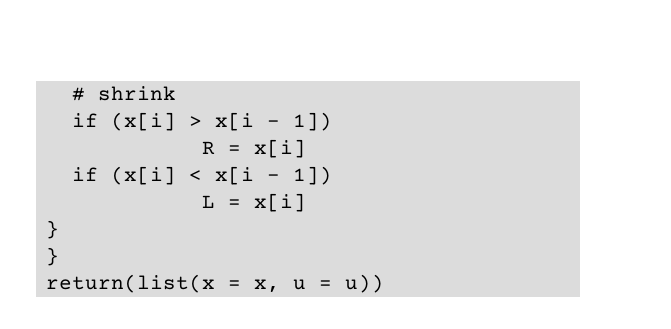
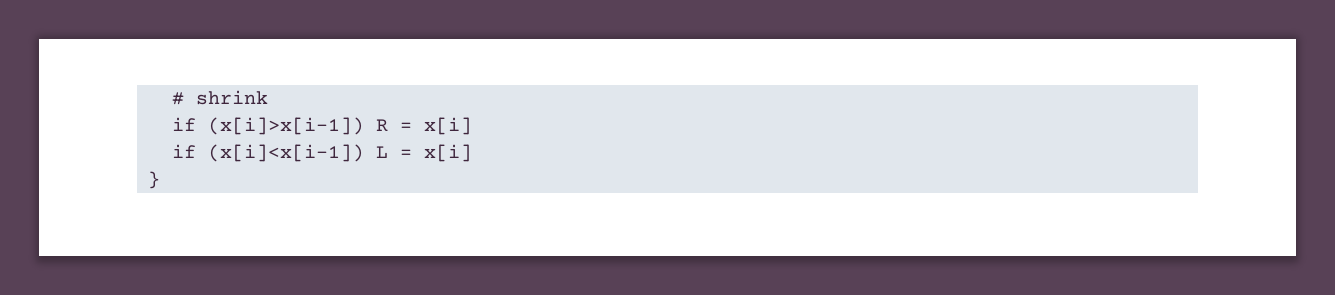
- if (x[i] > x[i - 1])
- R = x[i]
+ if (x[i]>x[i-1]) R = x[i]
- if (x[i] < x[i - 1])
- L = x[i]
+ if (x[i]<x[i-1]) L = x[i]
  }
- }
- return(list(x = x, u = u))

